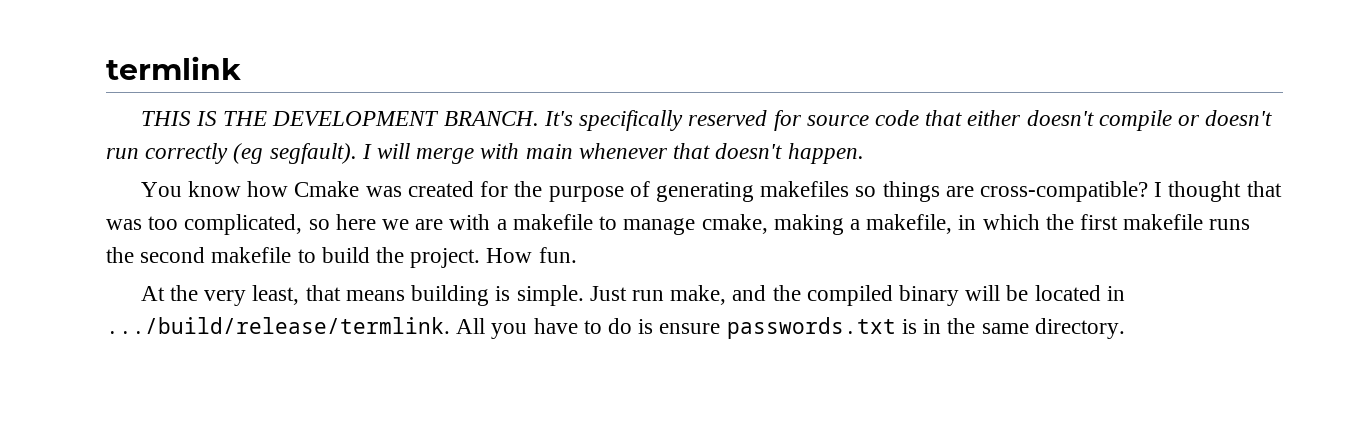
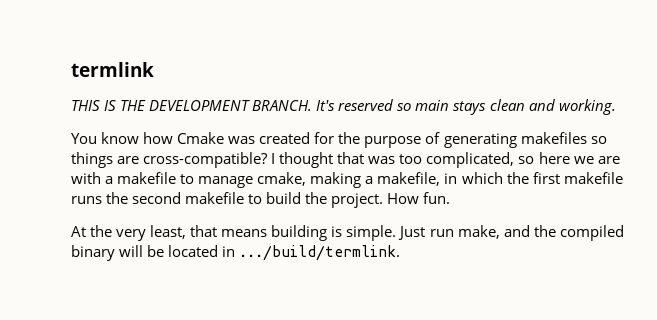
- It's specifically reserved for source code that either doesn't compile or doesn't run correctly (eg segfault). I will merge with main whenever that doesn't happen.
+ It's reserved so main stays clean and working.
- Just run make, and the compiled binary will be located in .../build/release/termlink. All you have to do is ensure passwords.txt is in the same directory.
+ Just run make, and the compiled binary will be located in .../build/termlink.

